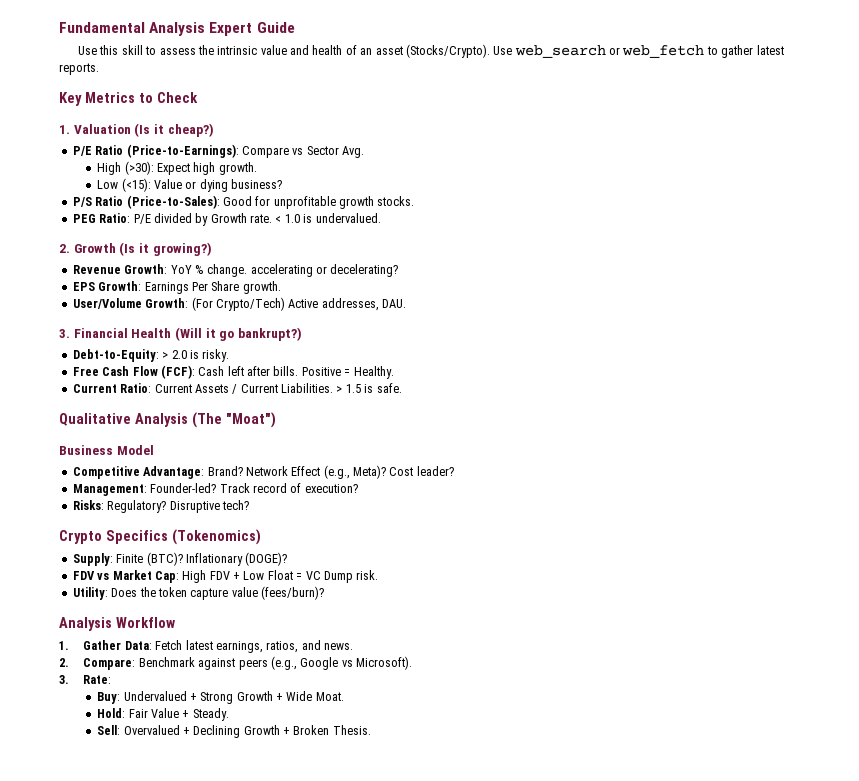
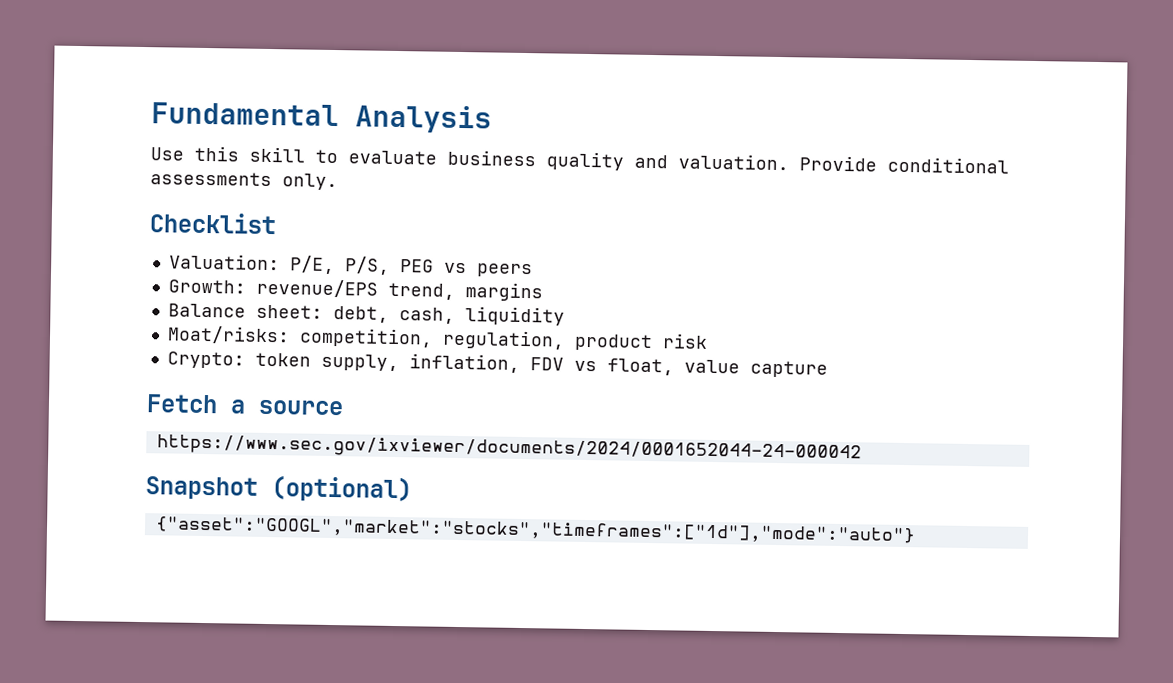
- Fundamental Analysis Expert Guide
+ Fundamental Analysis
- Use this skill to assess the intrinsic value and health of an asset (Stocks/Crypto). Use web_search or web_fetch to gather latest reports.
- Key Metrics to Check
- 1. Valuation (Is it cheap?)
- P/E Ratio (Price-to-Earnings): Compare vs Sector Avg.
- High (>30): Expect high growth.
- Low (<15): Value or dying business?
- P/S Ratio (Price-to-Sales): Good for unprofitable growth stocks.
- PEG Ratio: P/E divided by Growth rate. < 1.0 is undervalued.
- 2. Growth (Is it growing?)
- Revenue Growth: YoY % change. accelerating or decelerating?
- EPS Growth: Earnings Per Share growth.
- User/Volume Growth: (For Crypto/Tech) Active addresses, DAU.
- 3. Financial Health (Will it go bankrupt?)
- Debt-to-Equity: > 2.0 is risky.
- Free Cash Flow (FCF): Cash left after bills. Positive = Healthy.
- Current Ratio: Current Assets / Current Liabilities. > 1.5 is safe.
- Qualitative Analysis (The "Moat")
- Business Model
- Competitive Advantage: Brand? Network Effect (e.g., Meta)? Cost leader?
- Management: Founder-led? Track record of execution?
- Risks: Regulatory? Disruptive tech?
- Crypto Specifics (Tokenomics)
- Supply: Finite (BTC)? Inflationary (DOGE)?
- FDV vs Market Cap: High FDV + Low Float = VC Dump risk.
- Utility: Does the token capture value (fees/burn)?
- Analysis Workflow
- 1. Gather Data: Fetch latest earnings, ratios, and news.
- 2. Compare: Benchmark against peers (e.g., Google vs Microsoft).
- 3. Rate:
- Buy: Undervalued + Strong Growth + Wide Moat.
- Hold: Fair Value + Steady.
- Sell: Overvalued + Declining Growth + Broken Thesis.
+ Use this skill to evaluate business quality and valuation. Provide conditional assessments only.
+ Checklist
+ Valuation: P/E, P/S, PEG vs peers
+ Growth: revenue/EPS trend, margins
+ Balance sheet: debt, cash, liquidity
+ Moat/risks: competition, regulation, product risk
+ Crypto: token supply, inflation, FDV vs float, value capture
+ Fetch a source
+ https://www.sec.gov/ixviewer/documents/2024/0001652044-24-000042
+ Snapshot (optional)
+ {"asset":"GOOGL","market":"stocks","timeframes":["1d"],"mode":"auto"}

